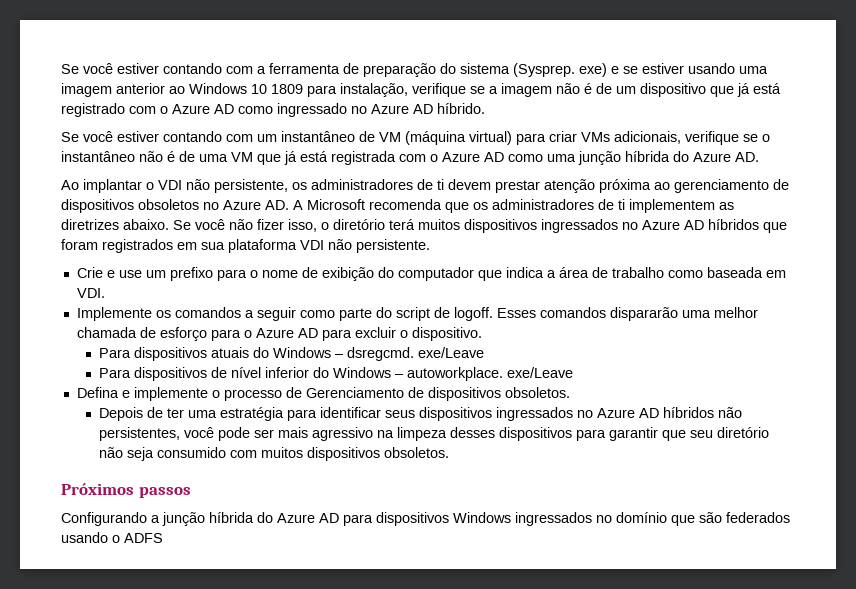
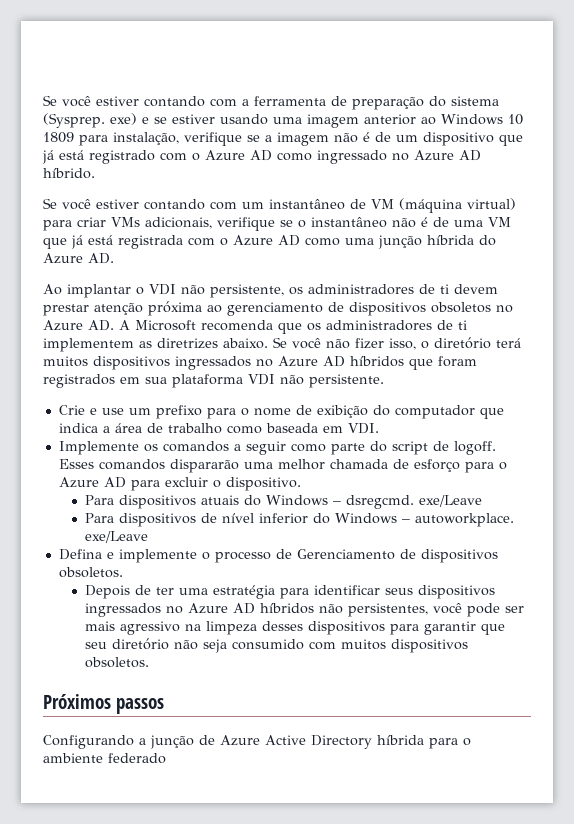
- Configurando a junção híbrida do Azure AD para dispositivos Windows ingressados no domínio que são federados usando o ADFS
+ Configurando a junção de Azure Active Directory híbrida para o ambiente federado

